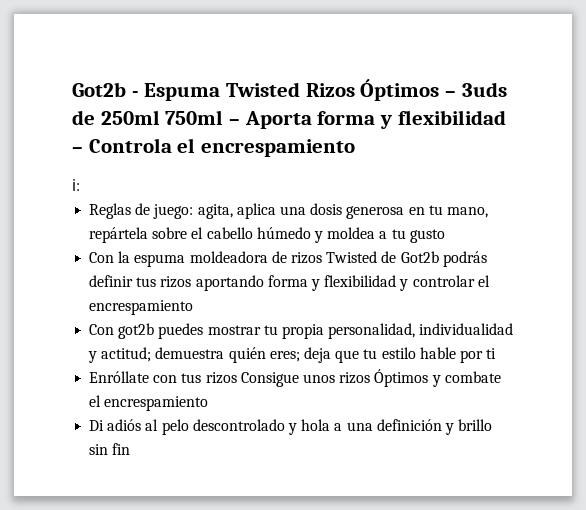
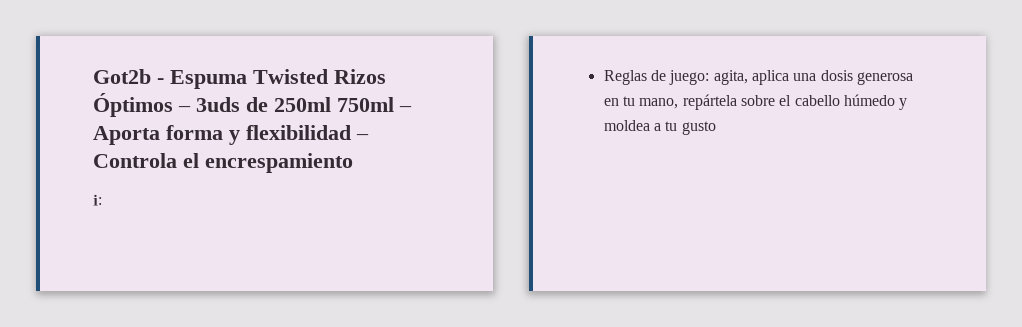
- Con la espuma moldeadora de rizos Twisted de Got2b podrás definir tus rizos aportando forma y flexibilidad y controlar el encrespamiento
- Con got2b puedes mostrar tu propia personalidad, individualidad y actitud; demuestra quién eres; deja que tu estilo hable por ti
- Enróllate con tus rizos Consigue unos rizos Óptimos y combate el encrespamiento
- Di adiós al pelo descontrolado y hola a una definición y brillo sin fin

